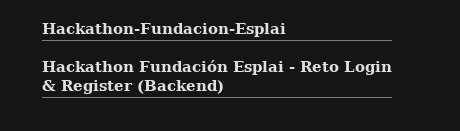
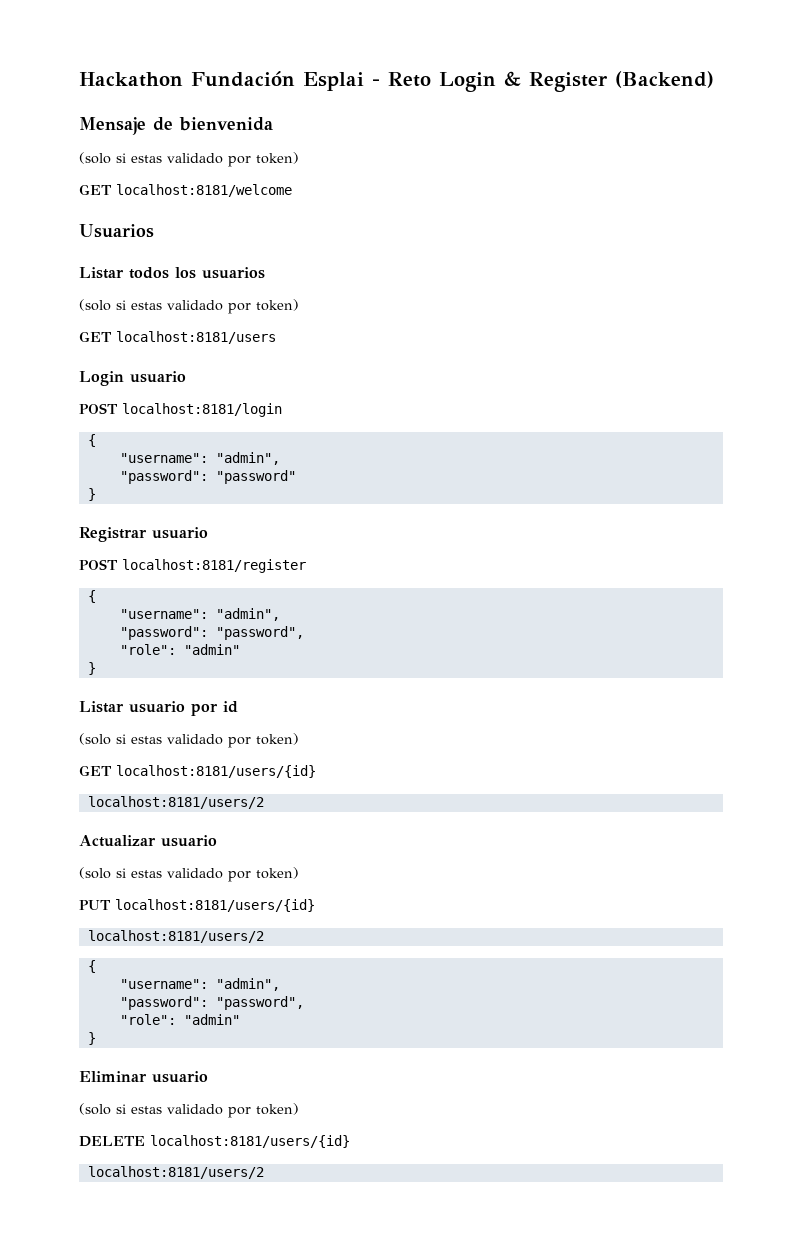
- Hackathon-Fundacion-Esplai
+ Mensaje de bienvenida
+ (solo si estas validado por token)
+ GET localhost:8181/welcome
+ Usuarios
+ Listar todos los usuarios
+ (solo si estas validado por token)
+ GET localhost:8181/users
+ Login usuario
+ POST localhost:8181/login
+ {
+ "username": "admin",
+ "password": "password"
+ }
+ Registrar usuario
+ POST localhost:8181/register
+ {
+ "username": "admin",
+ "password": "password",
+ "role": "admin"
+ }
+ Listar usuario por id
+ (solo si estas validado por token)
+ GET localhost:8181/users/{id}
+ localhost:8181/users/2
+ Actualizar usuario
+ (solo si estas validado por token)
+ PUT localhost:8181/users/{id}
+ localhost:8181/users/2
+ {
+ "username": "admin",
+ "password": "password",
+ "role": "admin"
+ }
+ Eliminar usuario
+ (solo si estas validado por token)
+ DELETE localhost:8181/users/{id}
+ localhost:8181/users/2

